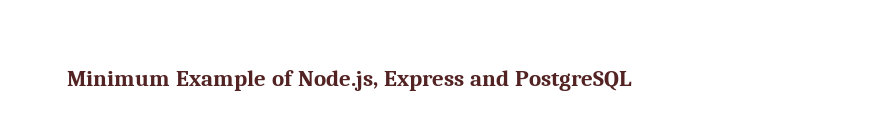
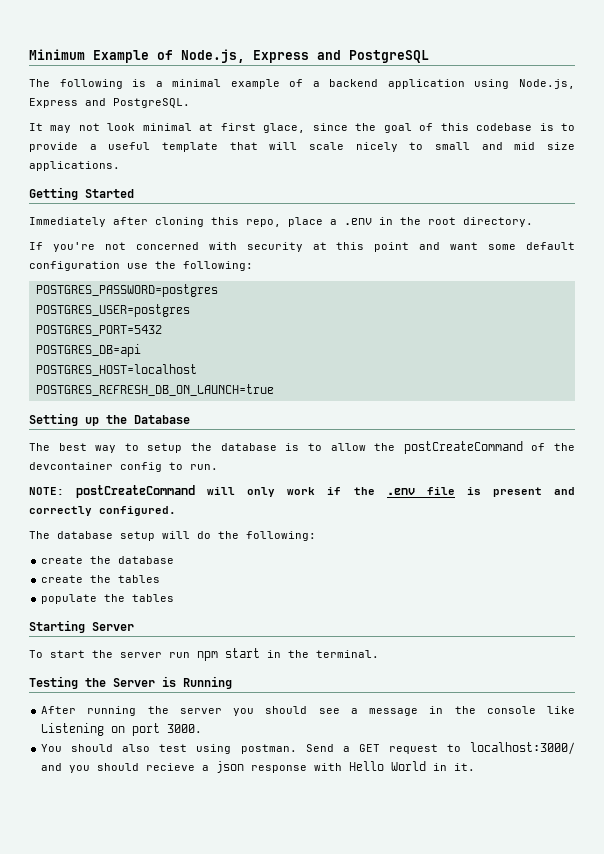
+ The following is a minimal example of a backend application using Node.js, Express and PostgreSQL.
+ It may not look minimal at first glace, since the goal of this codebase is to provide a useful template that will scale nicely to small and mid size applications.
+ Getting Started
+ Immediately after cloning this repo, place a .env in the root directory.
+ If you're not concerned with security at this point and want some default configuration use the following:
+ POSTGRES_PASSWORD=postgres
+ POSTGRES_USER=postgres
+ POSTGRES_PORT=5432
+ POSTGRES_DB=api
+ POSTGRES_HOST=localhost
+ POSTGRES_REFRESH_DB_ON_LAUNCH=true
+ Setting up the Database
+ The best way to setup the database is to allow the postCreateCommand of the devcontainer config to run.
+ NOTE: postCreateCommand will only work if the .env file is present and correctly configured.
+ The database setup will do the following:
+ create the database
+ create the tables
+ populate the tables
+ Starting Server
+ To start the server run npm start in the terminal.
+ Testing the Server is Running
+ After running the server you should see a message in the console like Listening on port 3000.
+ You should also test using postman. Send a GET request to localhost:3000/ and you should recieve a json response with Hello World in it.

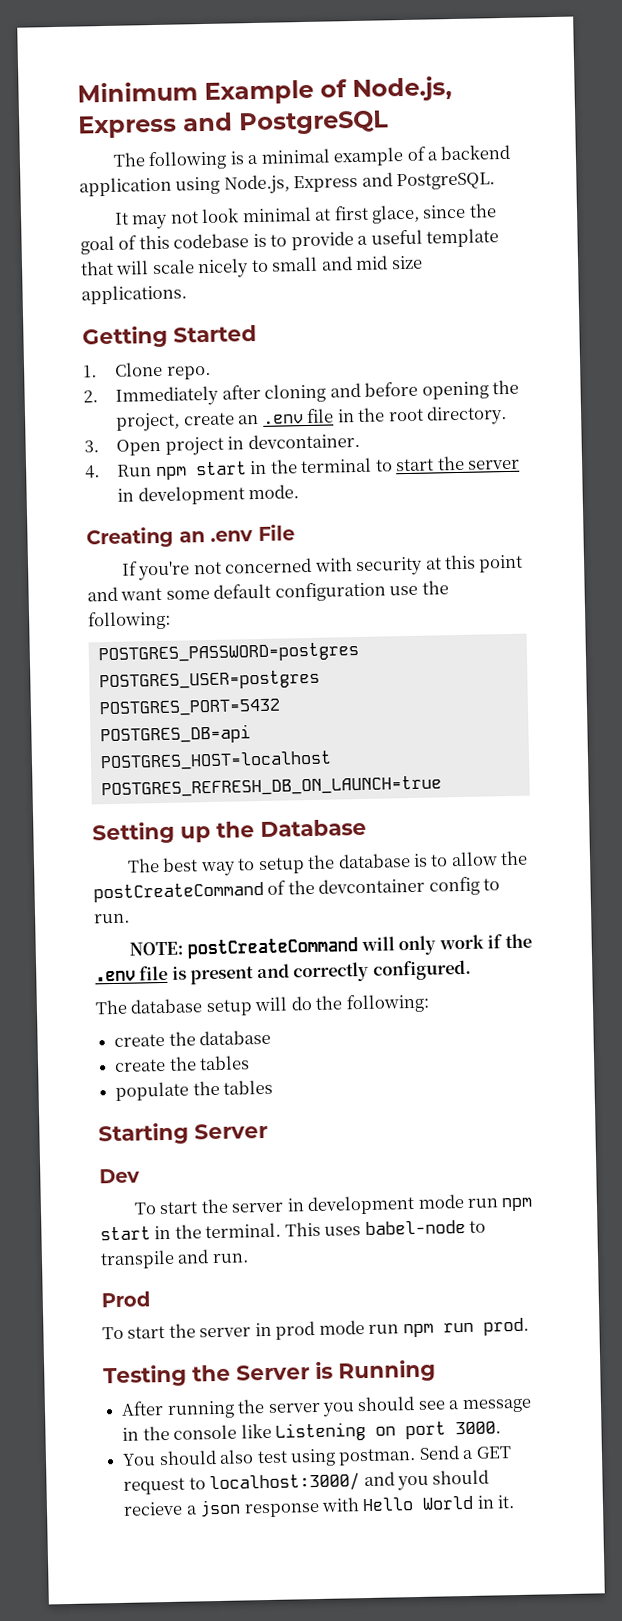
- Immediately after cloning this repo, place a .env in the root directory.
+ 1. Clone repo.
+ 2. Immediately after cloning and before opening the project, create an .env file in the root directory.
+ 3. Open project in devcontainer.
+ 4. Run npm start in the terminal to start the server in development mode.
+ Creating an .env File
- To start the server run npm start in the terminal.
+ Dev
+ To start the server in development mode run npm start in the terminal. This uses babel-node to transpile and run.
+ Prod
+ To start the server in prod mode run npm run prod.

